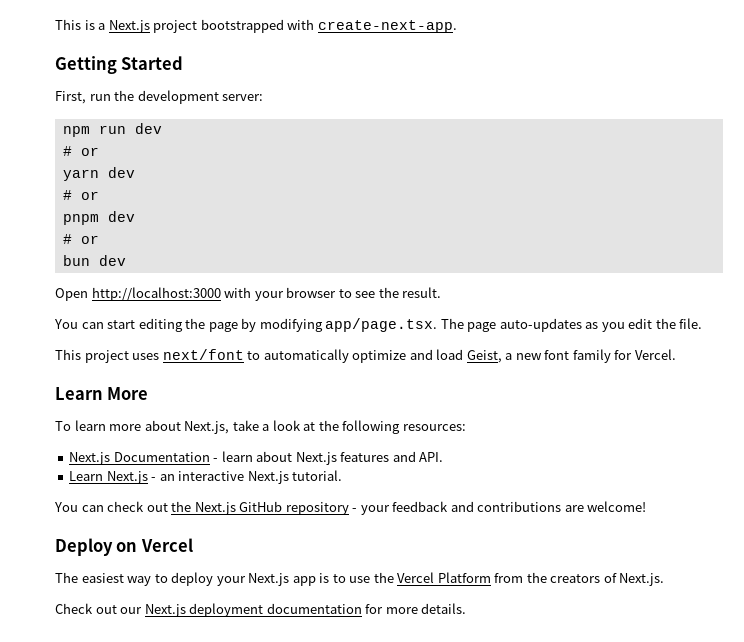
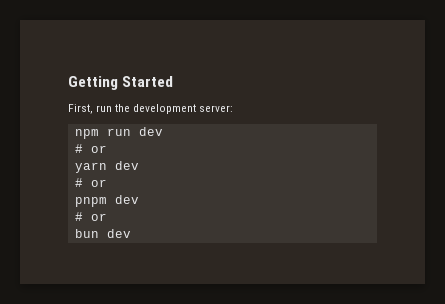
- This is a Next.js project bootstrapped with create-next-app.
- Open http://localhost:3000 with your browser to see the result.
- You can start editing the page by modifying app/page.tsx. The page auto-updates as you edit the file.
- This project uses next/font to automatically optimize and load Geist, a new font family for Vercel.
- Learn More
- To learn more about Next.js, take a look at the following resources:
- Next.js Documentation - learn about Next.js features and API.
- Learn Next.js - an interactive Next.js tutorial.
- You can check out the Next.js GitHub repository - your feedback and contributions are welcome!
- Deploy on Vercel
- The easiest way to deploy your Next.js app is to use the Vercel Platform from the creators of Next.js.
- Check out our Next.js deployment documentation for more details.

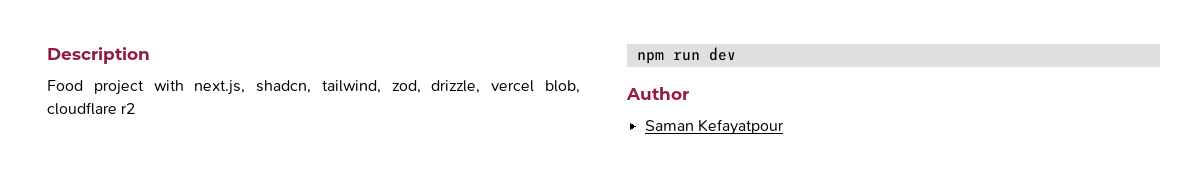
- Getting Started
- First, run the development server:
+ Description
+ Food project with next.js, shadcn, tailwind, zod, drizzle, vercel blob, cloudflare r2
  npm run dev
- # or
- yarn dev
- # or
- pnpm dev
- # or
- bun dev
+ Author
+ Saman Kefayatpour

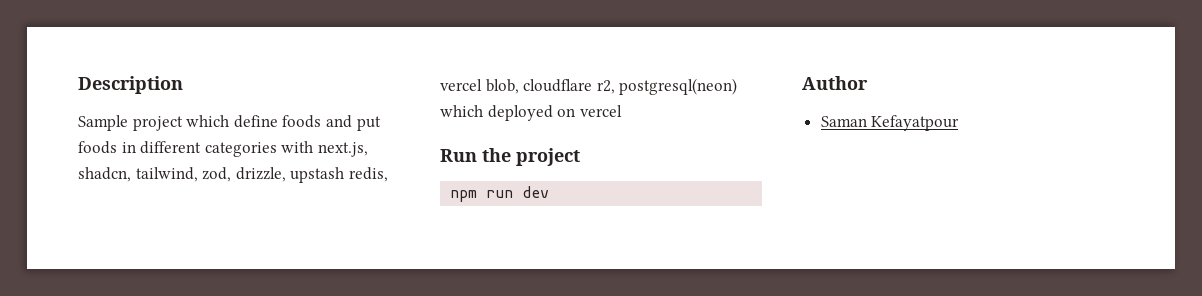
- Food project with next.js, shadcn, tailwind, zod, drizzle, vercel blob, cloudflare r2
+ Sample project which define foods and put foods in different categories with next.js, shadcn, tailwind, zod, drizzle, upstash redis, vercel blob, cloudflare r2, postgresql(neon) which deployed on vercel
+ Run the project

